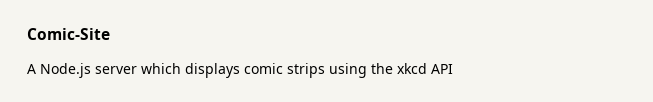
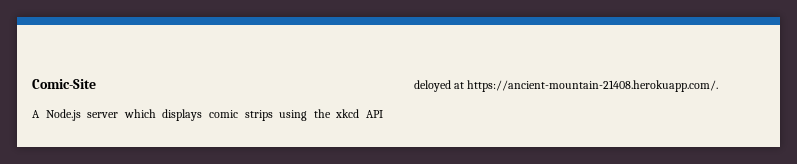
- A Node.js server which displays comic strips using the xkcd API
+ A Node.js server which displays comic strips using the xkcd API deloyed at https://ancient-mountain-21408.herokuapp.com/.

